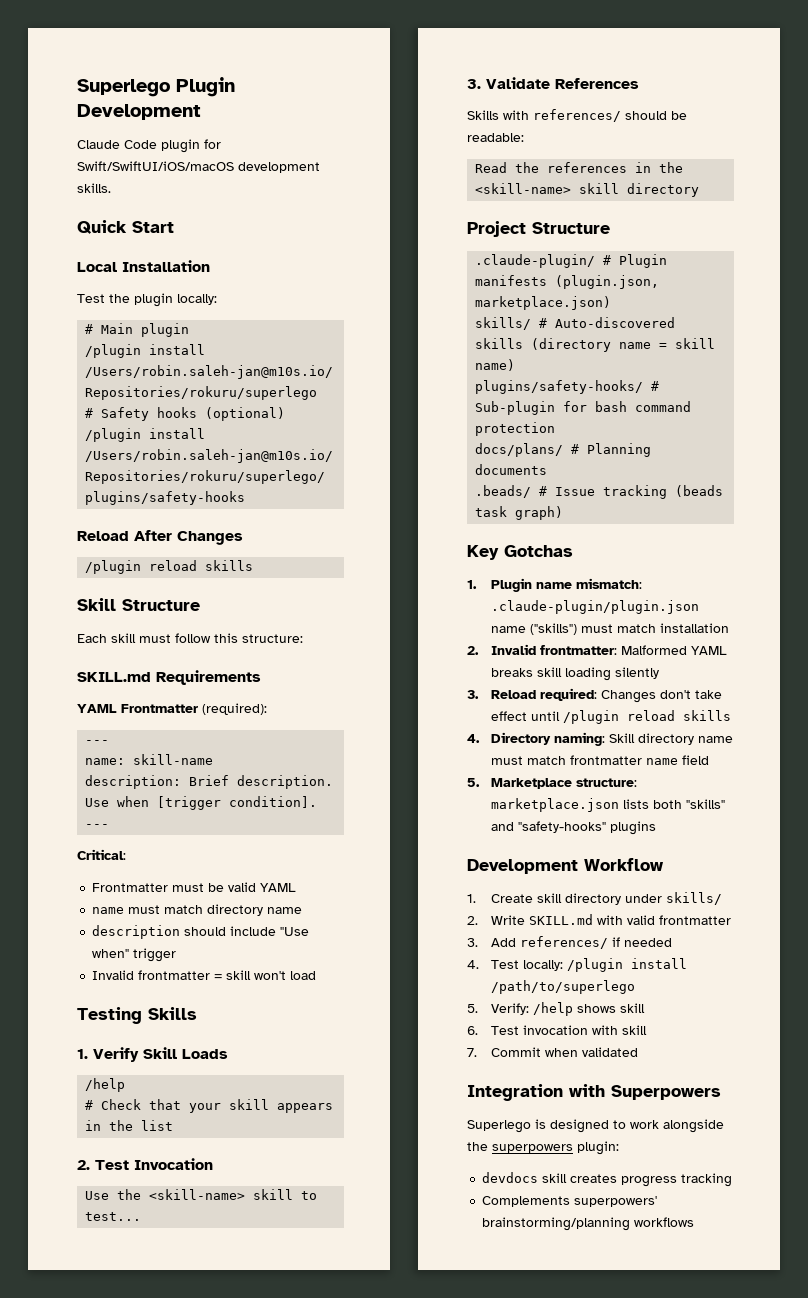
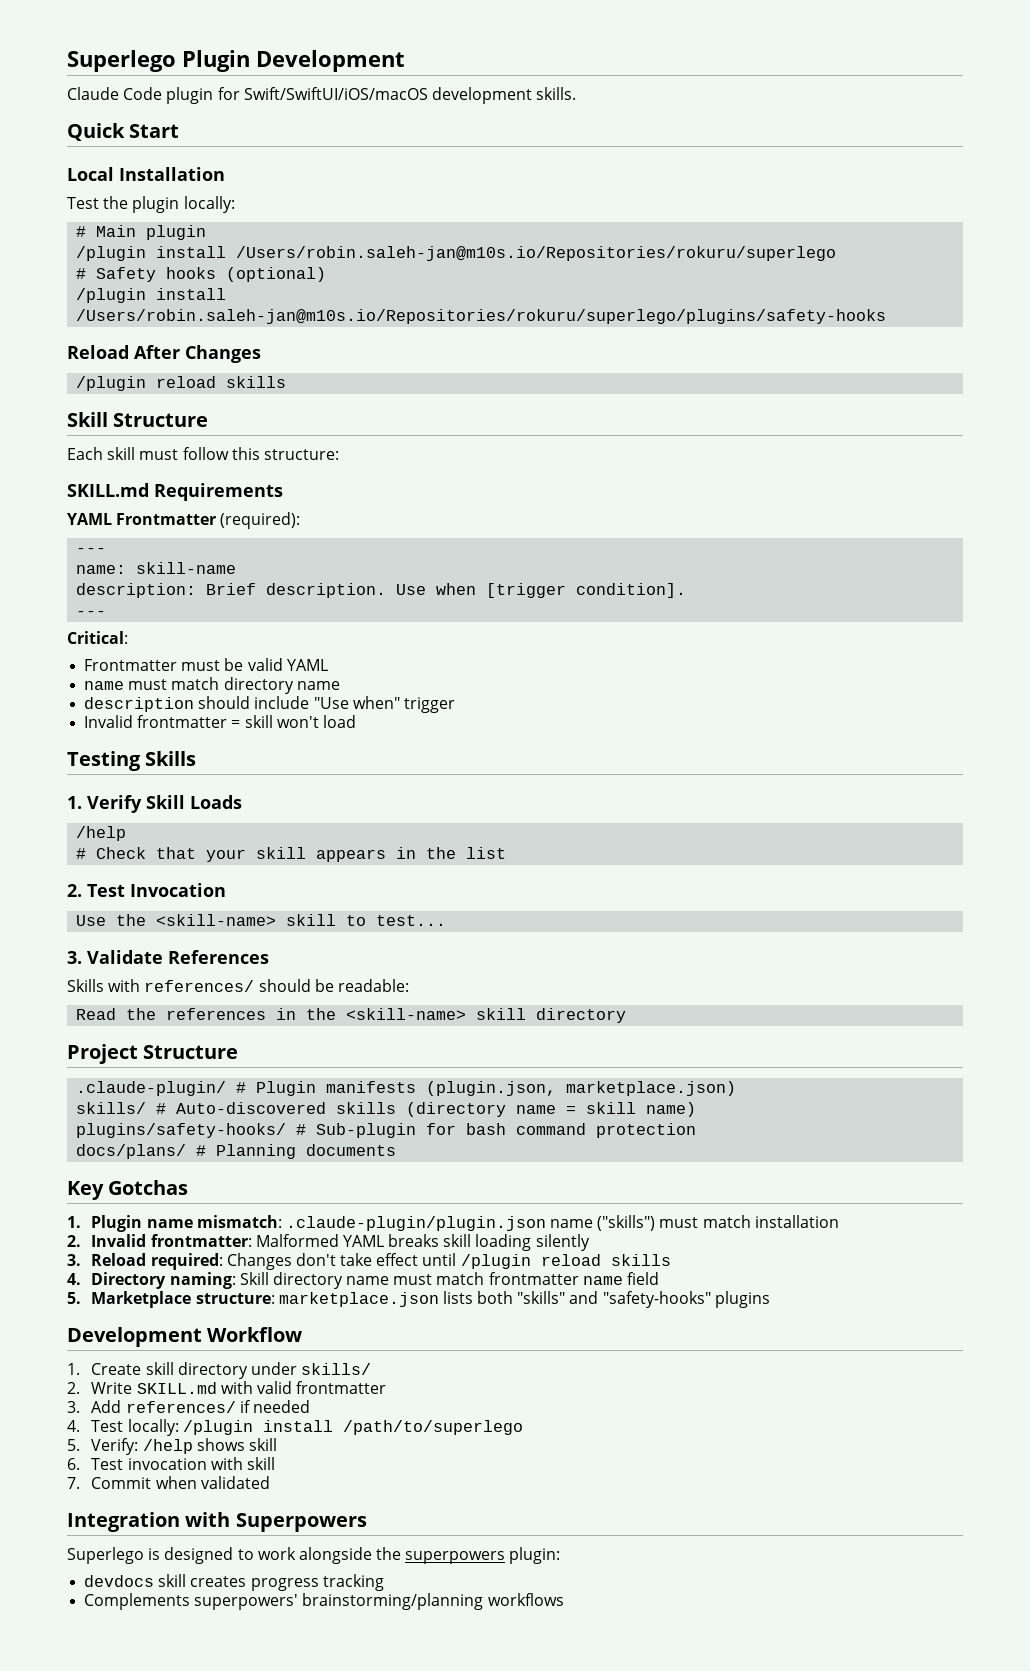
- .beads/ # Issue tracking (beads task graph)

